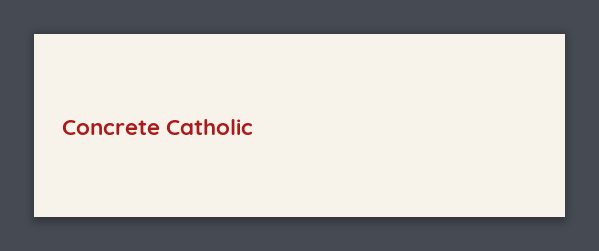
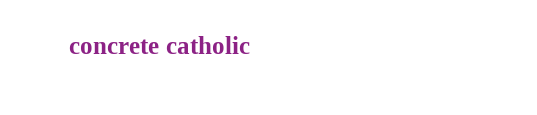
- Concrete Catholic
+ concrete catholic

